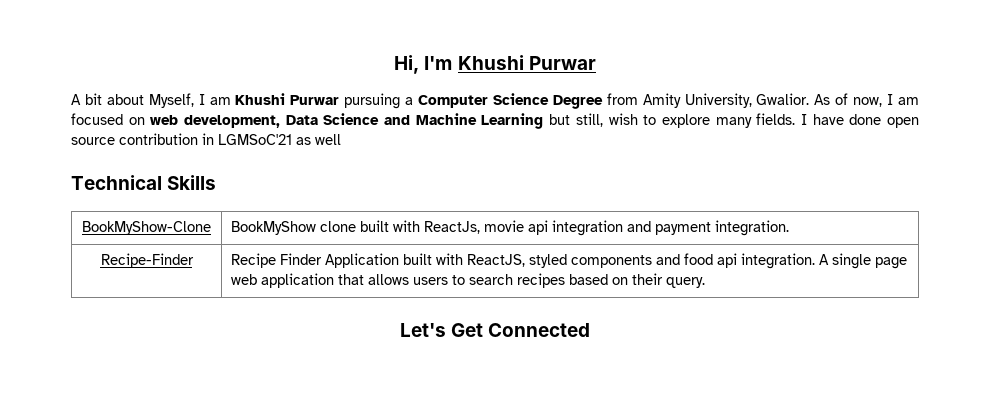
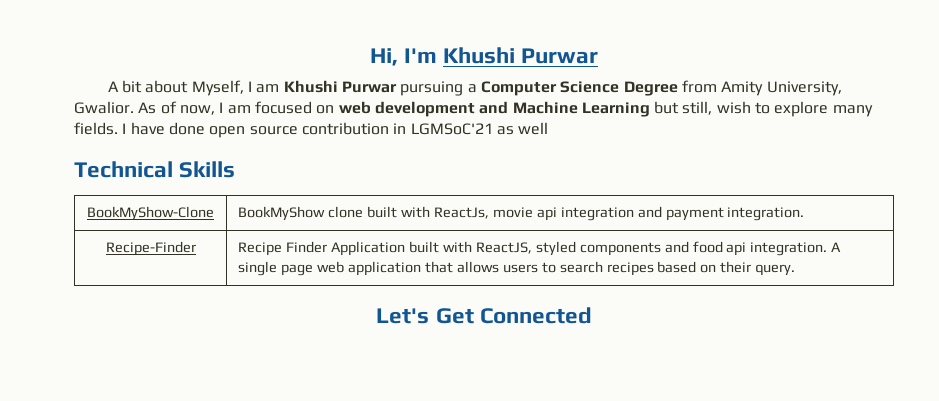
- As of now, I am focused on web development, Data Science and Machine Learning but still, wish to explore many fields.
+ As of now, I am focused on web development and Machine Learning but still, wish to explore many fields.

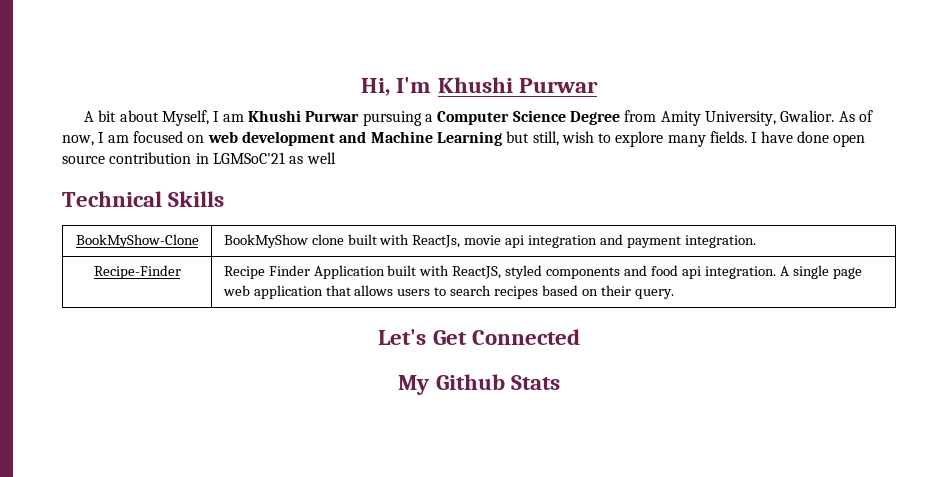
+ My Github Stats

